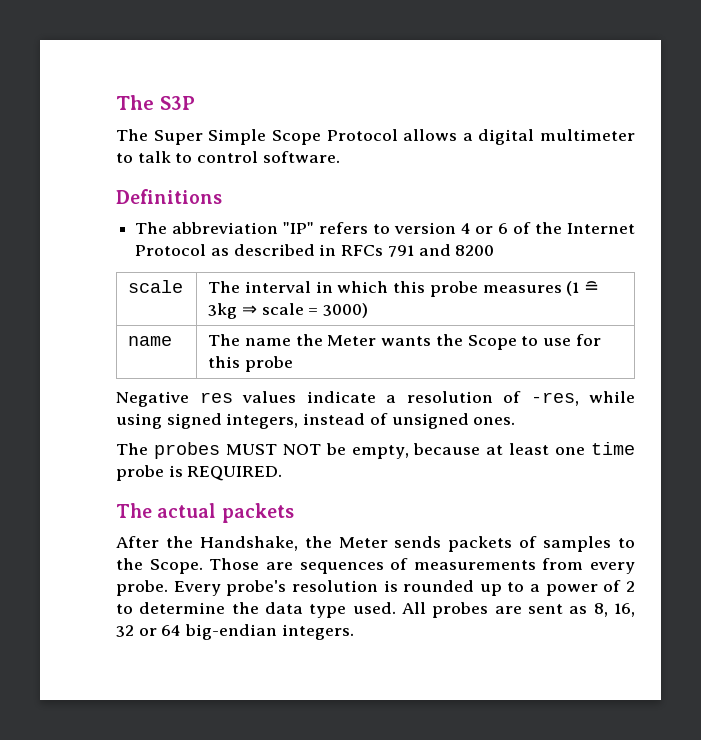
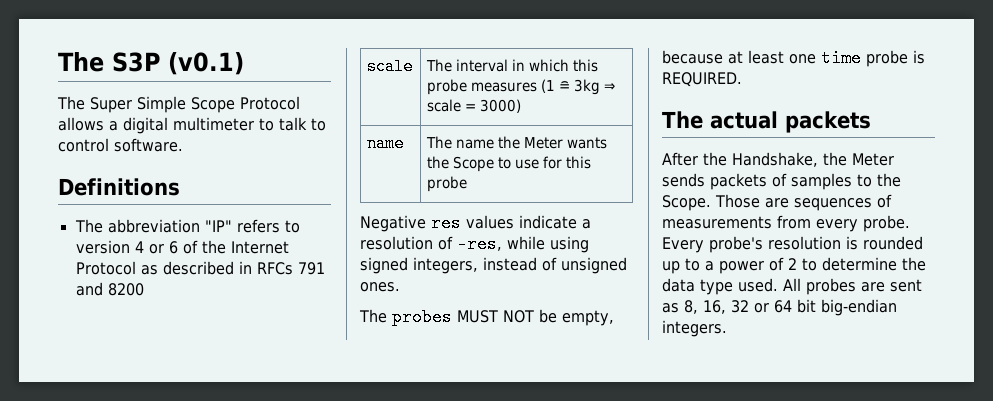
- The S3P
+ The S3P (v0.1)
- All probes are sent as 8, 16, 32 or 64 big-endian integers.
+ All probes are sent as 8, 16, 32 or 64 bit big-endian integers.

